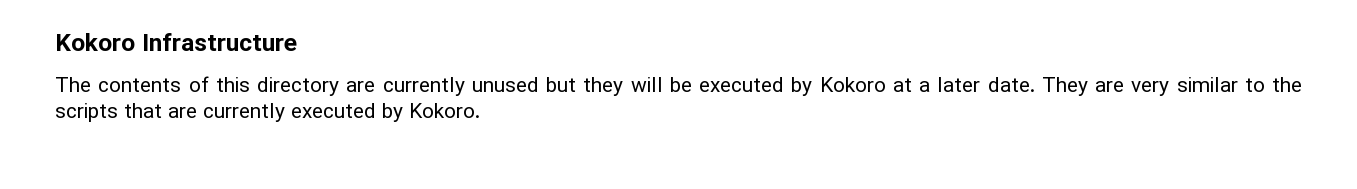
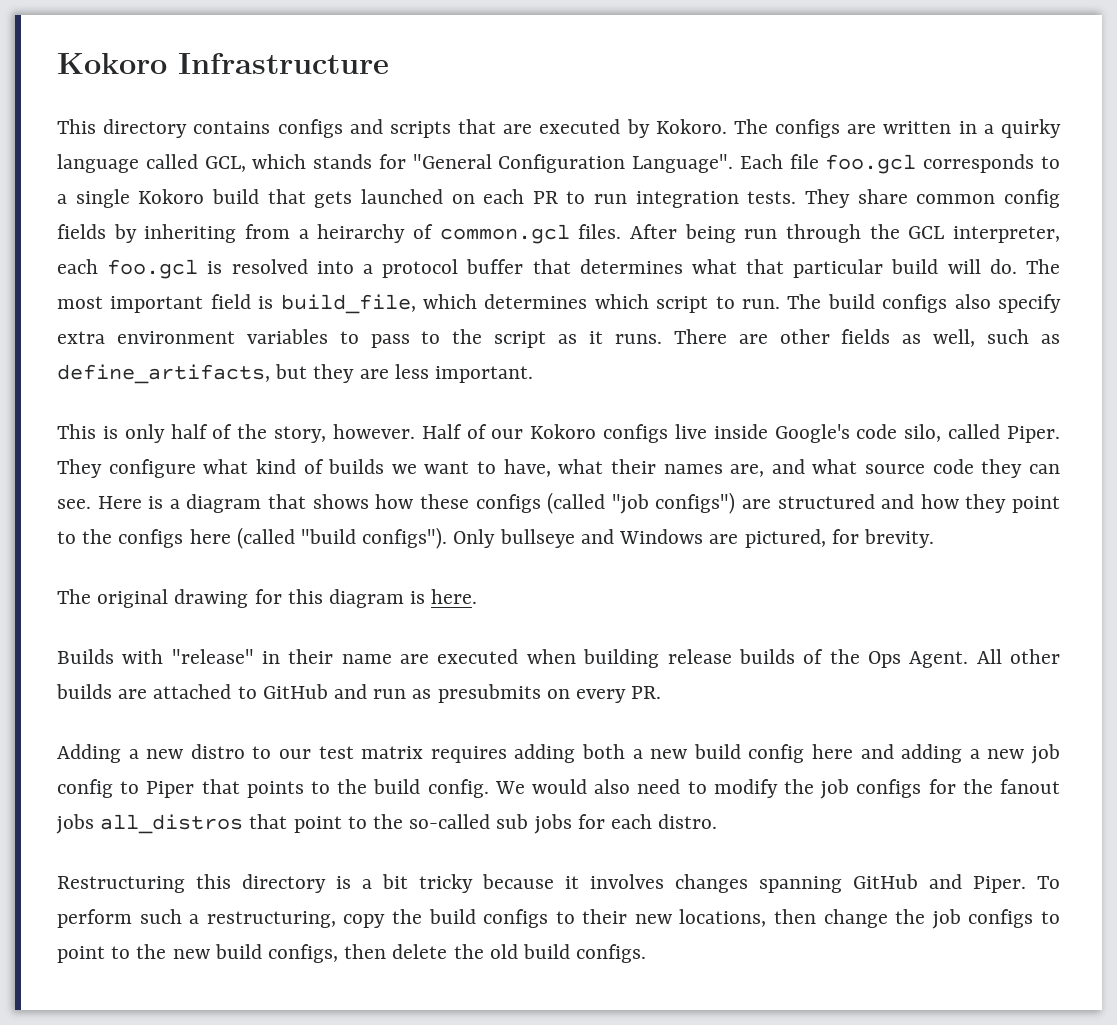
- The contents of this directory are currently unused but they will be executed by Kokoro at a later date. They are very similar to the scripts that are currently executed by Kokoro.
+ This directory contains configs and scripts that are executed by Kokoro.
+ The configs are written in a quirky language called GCL, which stands for "General Configuration Language". Each file foo.gcl corresponds to a single Kokoro build that gets launched on each PR to run integration tests. They share common config fields by inheriting from a heirarchy of common.gcl files. After being run through the GCL interpreter, each foo.gcl is resolved into a protocol buffer that determines what that particular build will do. The most important field is build_file, which determines which script to run. The build configs also specify extra environment variables to pass to the script as it runs. There are other fields as well, such as define_artifacts, but they are less important.
+ This is only half of the story, however. Half of our Kokoro configs live inside Google's code silo, called Piper. They configure what kind of builds we want to have, what their names are, and what source code they can see. Here is a diagram that shows how these configs (called "job configs") are structured and how they point to the configs here (called "build configs"). Only bullseye and Windows are pictured, for brevity.
+ The original drawing for this diagram is here.
+ Builds with "release" in their name are executed when building release builds of the Ops Agent. All other builds are attached to GitHub and run as presubmits on every PR.
+ Adding a new distro to our test matrix requires adding both a new build config here and adding a new job config to Piper that points to the build config. We would also need to modify the job configs for the fanout jobs all_distros that point to the so-called sub jobs for each distro.
+ Restructuring this directory is a bit tricky because it involves changes spanning GitHub and Piper. To perform such a restructuring, copy the build configs to their new locations, then change the job configs to point to the new build configs, then delete the old build configs.

